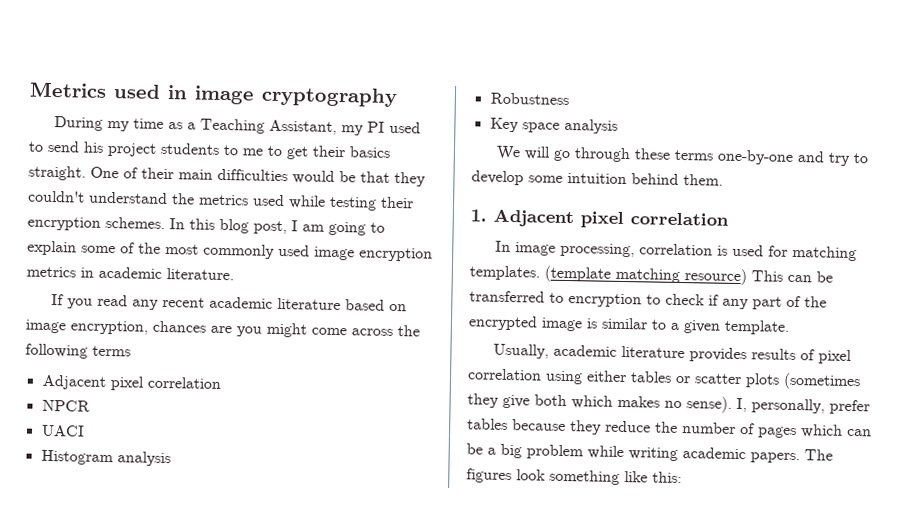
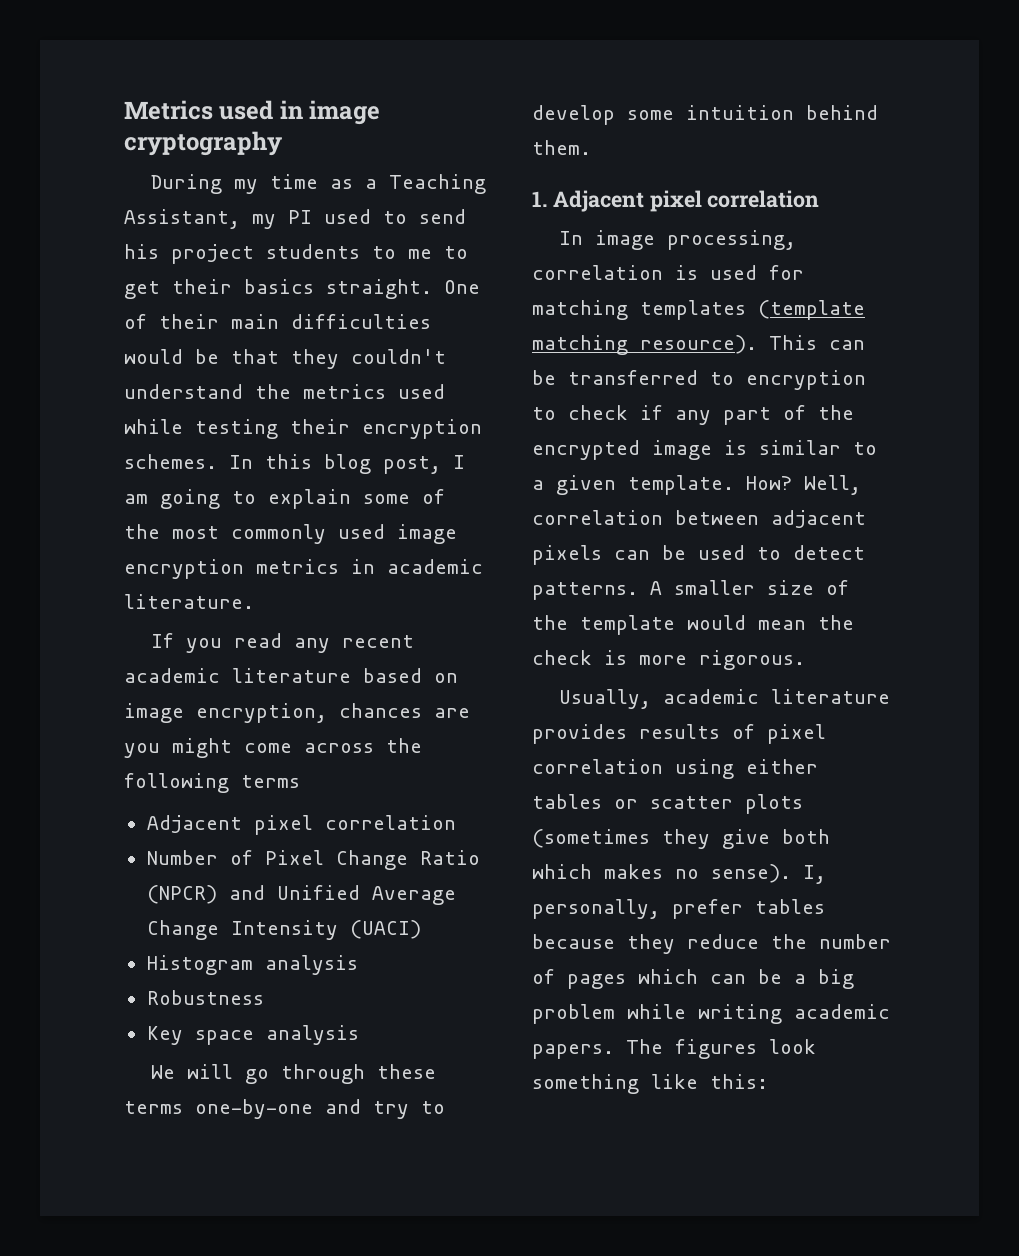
- NPCR
- UACI
+ Number of Pixel Change Ratio (NPCR) and Unified Average Change Intensity (UACI)
- In image processing, correlation is used for matching templates. (template matching resource) This can be transferred to encryption to check if any part of the encrypted image is similar to a given template.
+ In image processing, correlation is used for matching templates (template matching resource). This can be transferred to encryption to check if any part of the encrypted image is similar to a given template. How? Well, correlation between adjacent pixels can be used to detect patterns. A smaller size of the template would mean the check is more rigorous.

